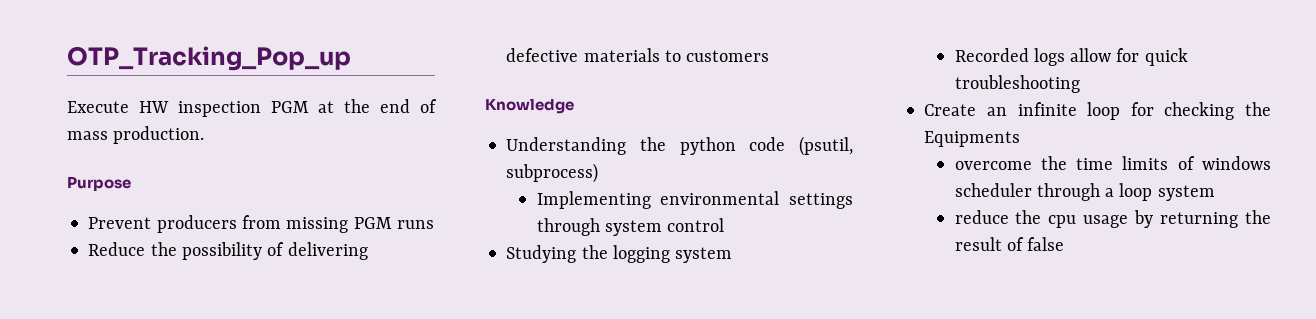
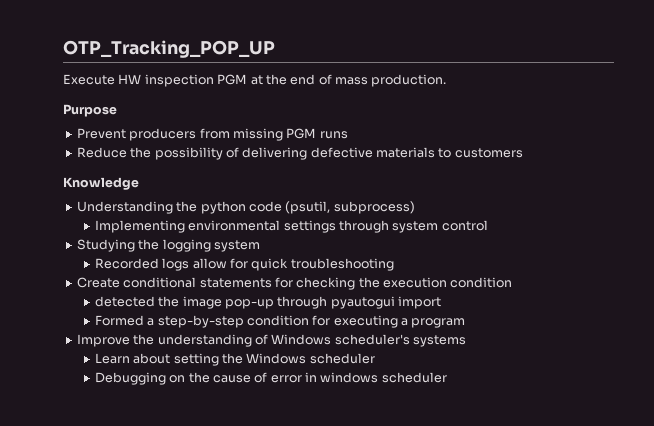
- OTP_Tracking_Pop_up
+ OTP_Tracking_POP_UP
- Create an infinite loop for checking the Equipments
- overcome the time limits of windows scheduler through a loop system
- reduce the cpu usage by returning the result of false
+ Create conditional statements for checking the execution condition
+ detected the image pop-up through pyautogui import
+ Formed a step-by-step condition for executing a program
+ Improve the understanding of Windows scheduler's systems
+ Learn about setting the Windows scheduler
+ Debugging on the cause of error in windows scheduler

